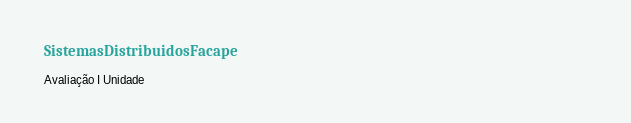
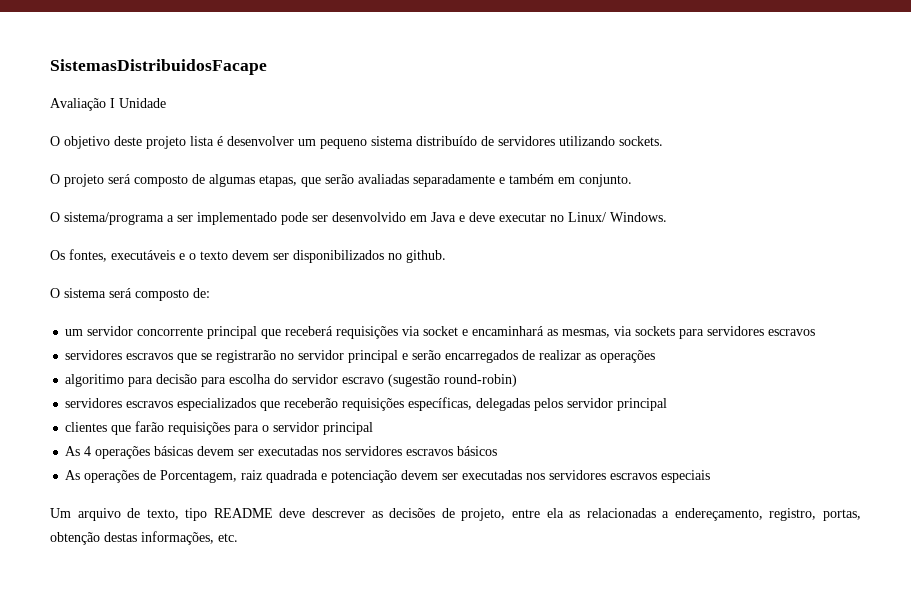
+ O objetivo deste projeto lista é desenvolver um pequeno sistema distribuído de servidores utilizando sockets.
+ O projeto será composto de algumas etapas, que serão avaliadas separadamente e também em conjunto.
+ O sistema/programa a ser implementado pode ser desenvolvido em Java e deve executar no Linux/ Windows.
+ Os fontes, executáveis e o texto devem ser disponibilizados no github.
+ O sistema será composto de:
+ um servidor concorrente principal que receberá requisições via socket e encaminhará as mesmas, via sockets para servidores escravos
+ servidores escravos que se registrarão no servidor principal e serão encarregados de realizar as operações
+ algoritimo para decisão para escolha do servidor escravo (sugestão round-robin)
+ servidores escravos especializados que receberão requisições específicas, delegadas pelos servidor principal
+ clientes que farão requisições para o servidor principal
+ As 4 operações básicas devem ser executadas nos servidores escravos básicos
+ As operações de Porcentagem, raiz quadrada e potenciação devem ser executadas nos servidores escravos especiais
+ Um arquivo de texto, tipo README deve descrever as decisões de projeto, entre ela as relacionadas a endereçamento, registro, portas, obtenção destas informações, etc.

